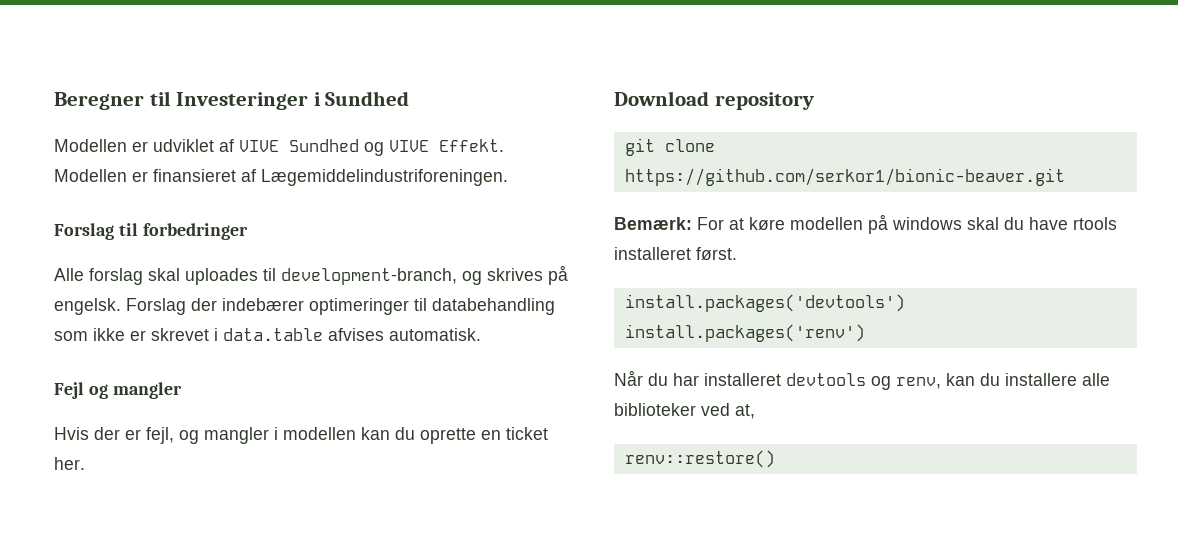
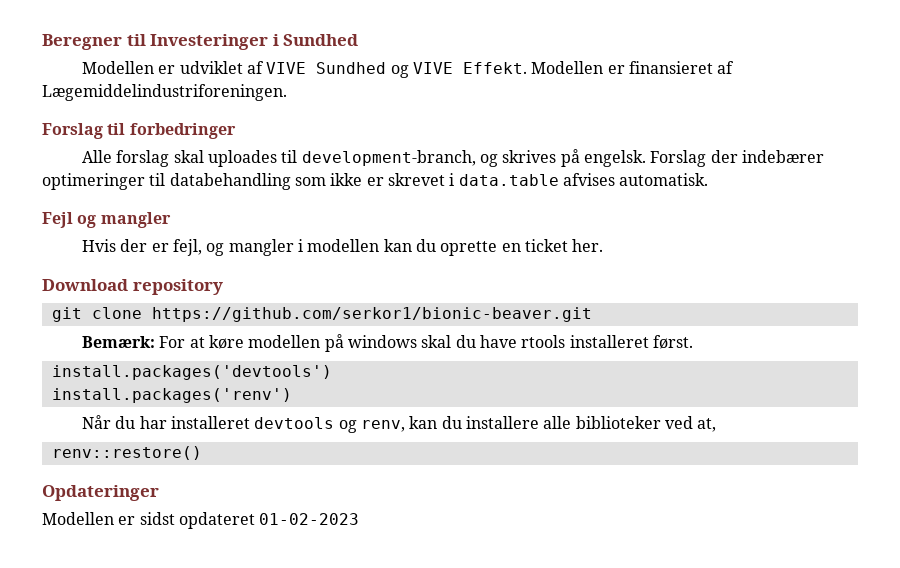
+ Opdateringer
+ Modellen er sidst opdateret 01-02-2023

